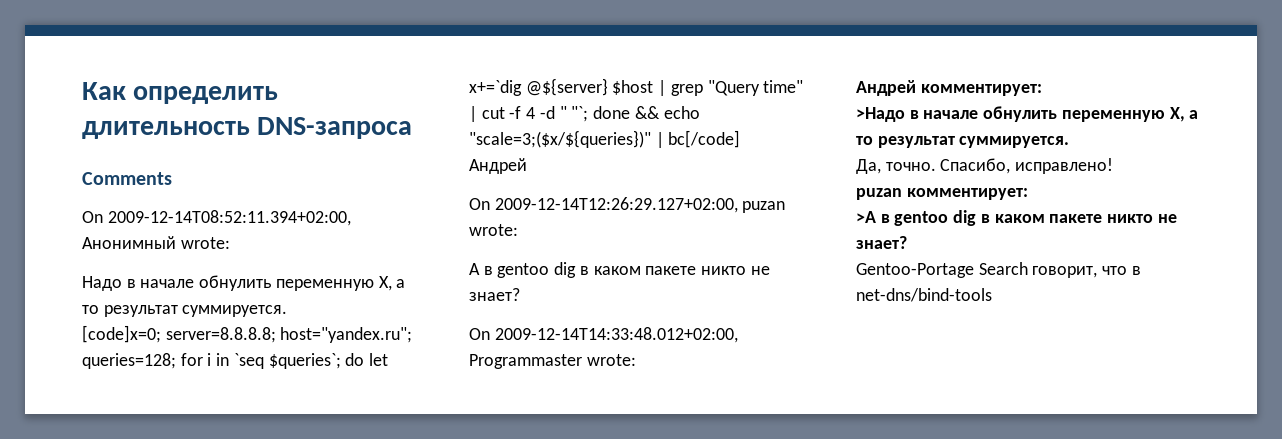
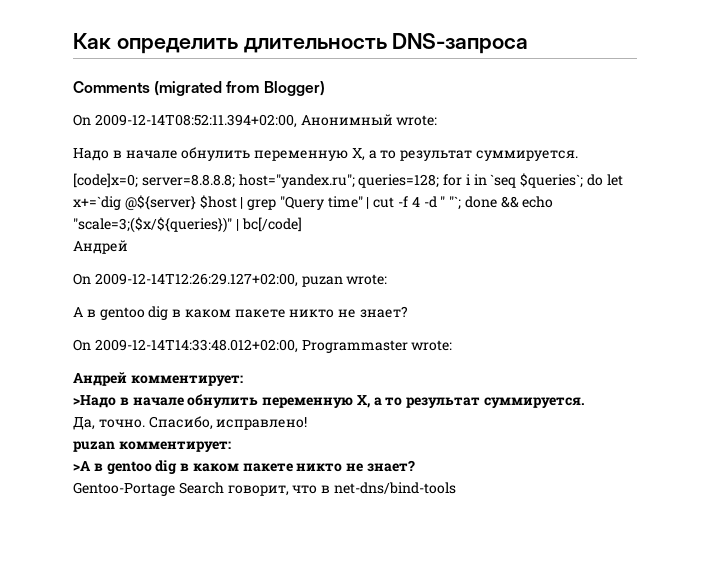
- Comments
+ Comments (migrated from Blogger)

